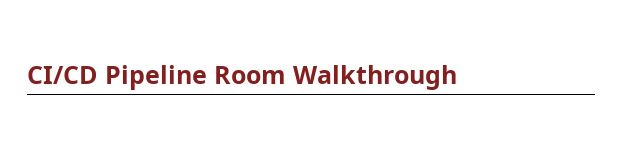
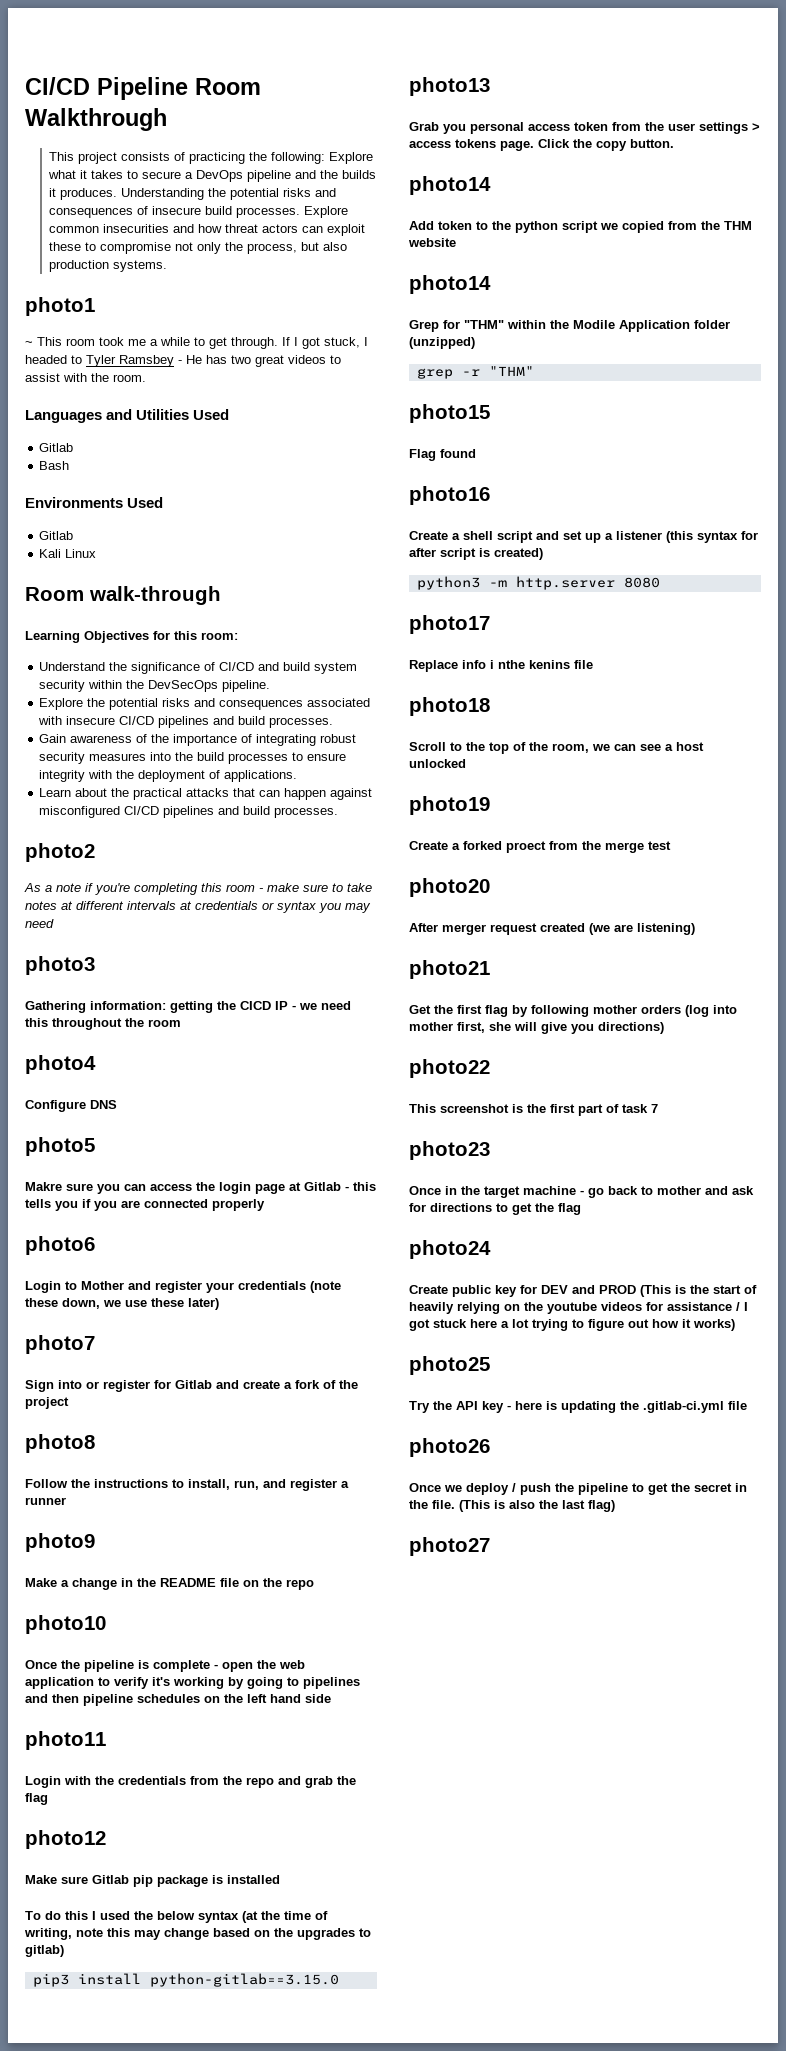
+ This project consists of practicing the following: Explore what it takes to secure a DevOps pipeline and the builds it produces. Understanding the potential risks and consequences of insecure build processes. Explore common insecurities and how threat actors can exploit these to compromise not only the process, but also production systems.
+ photo1
+ ~ This room took me a while to get through. If I got stuck, I headed to Tyler Ramsbey - He has two great videos to assist with the room.
+ Languages and Utilities Used
+ Gitlab
+ Bash
+ Environments Used
+ Gitlab
+ Kali Linux
+ Room walk-through
+ Learning Objectives for this room:
+ Understand the significance of CI/CD and build system security within the DevSecOps pipeline.
+ Explore the potential risks and consequences associated with insecure CI/CD pipelines and build processes.
+ Gain awareness of the importance of integrating robust security measures into the build processes to ensure integrity with the deployment of applications.
+ Learn about the practical attacks that can happen against misconfigured CI/CD pipelines and build processes.
+ photo2
+ As a note if you're completing this room - make sure to take notes at different intervals at credentials or syntax you may need
+ photo3
+ Gathering information: getting the CICD IP - we need this throughout the room
+ photo4
+ Configure DNS
+ photo5
+ Makre sure you can access the login page at Gitlab - this tells you if you are connected properly
+ photo6
+ Login to Mother and register your credentials (note these down, we use these later)
+ photo7
+ Sign into or register for Gitlab and create a fork of the project
+ photo8
+ Follow the instructions to install, run, and register a runner
+ photo9
+ Make a change in the README file on the repo
+ photo10
+ Once the pipeline is complete - open the web application to verify it's working by going to pipelines and then pipeline schedules on the left hand side
+ photo11
+ Login with the credentials from the repo and grab the flag
+ photo12
+ Make sure Gitlab pip package is installed
+ To do this I used the below syntax (at the time of writing, note this may change based on the upgrades to gitlab)
+ pip3 install python-gitlab==3.15.0
+ photo13
+ Grab you personal access token from the user settings > access tokens page. Click the copy button.
+ photo14
+ Add token to the python script we copied from the THM website
+ photo14
+ Grep for "THM" within the Modile Application folder (unzipped)
+ grep -r "THM"
+ photo15
+ Flag found
+ photo16
+ Create a shell script and set up a listener (this syntax for after script is created)
+ python3 -m http.server 8080
+ photo17
+ Replace info i nthe kenins file
+ photo18
+ Scroll to the top of the room, we can see a host unlocked
+ photo19
+ Create a forked proect from the merge test
+ photo20
+ After merger request created (we are listening)
+ photo21
+ Get the first flag by following mother orders (log into mother first, she will give you directions)
+ photo22
+ This screenshot is the first part of task 7
+ photo23
+ Once in the target machine - go back to mother and ask for directions to get the flag
+ photo24
+ Create public key for DEV and PROD (This is the start of heavily relying on the youtube videos for assistance / I got stuck here a lot trying to figure out how it works)
+ photo25
+ Try the API key - here is updating the .gitlab-ci.yml file
+ photo26
+ Once we deploy / push the pipeline to get the secret in the file. (This is also the last flag)
+ photo27

